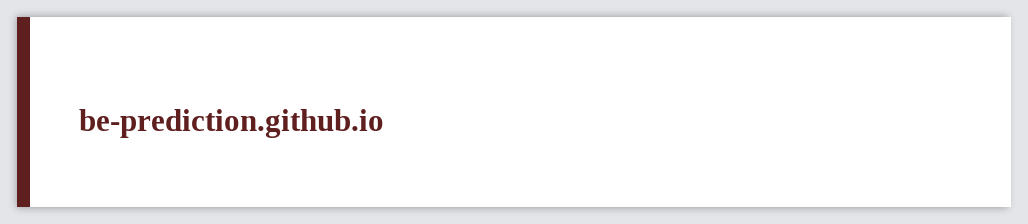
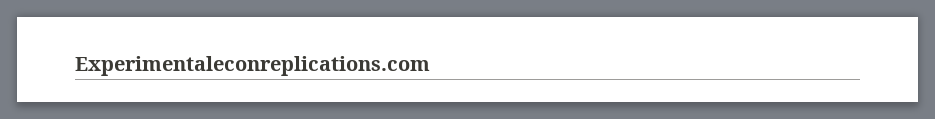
- be-prediction.github.io
+ Experimentaleconreplications.com

